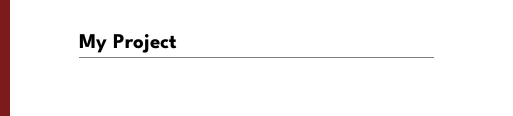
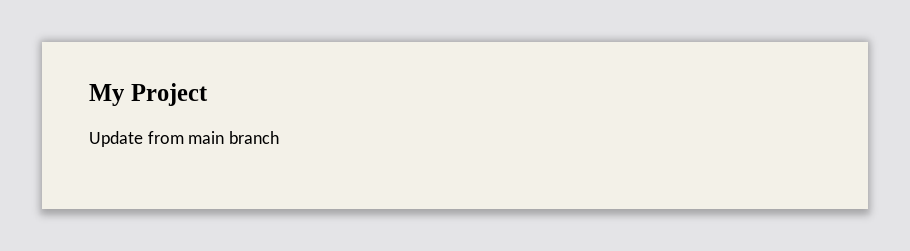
+ Update from main branch

